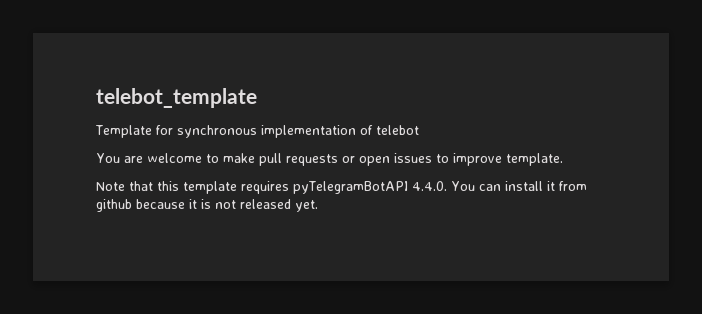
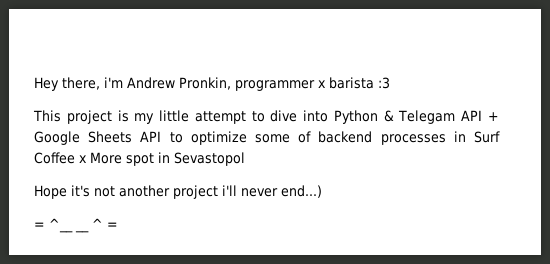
- telebot_template
- Template for synchronous implementation of telebot
- You are welcome to make pull requests or open issues to improve template.
- Note that this template requires pyTelegramBotAPI 4.4.0. You can install it from github because it is not released yet.
+ Hey there, i'm Andrew Pronkin, programmer x barista :3
+ This project is my little attempt to dive into Python & Telegam API + Google Sheets API to optimize some of backend processes in Surf Coffee x More spot in Sevastopol
+ Hope it's not another project i'll never end...)
+ = ^__ __ ^ =

